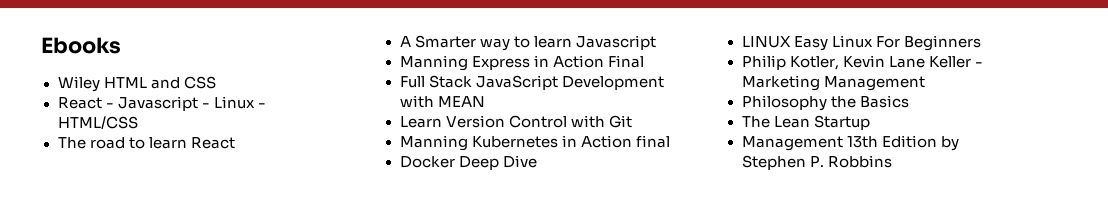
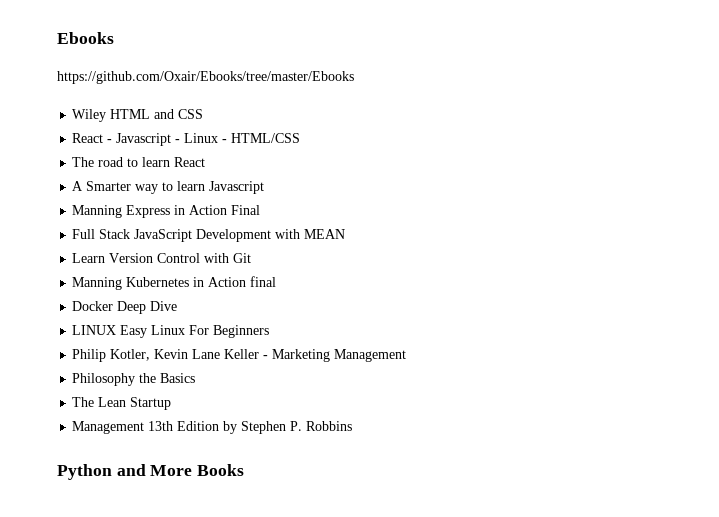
+ https://github.com/Oxair/Ebooks/tree/master/Ebooks
+ Python and More Books

